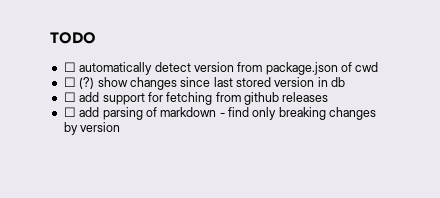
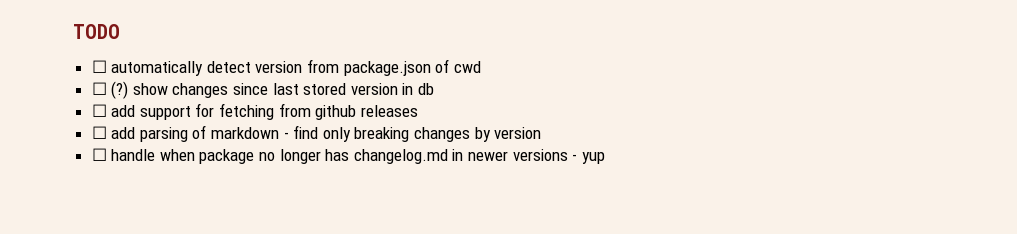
+ ☐ handle when package no longer has changelog.md in newer versions - yup

